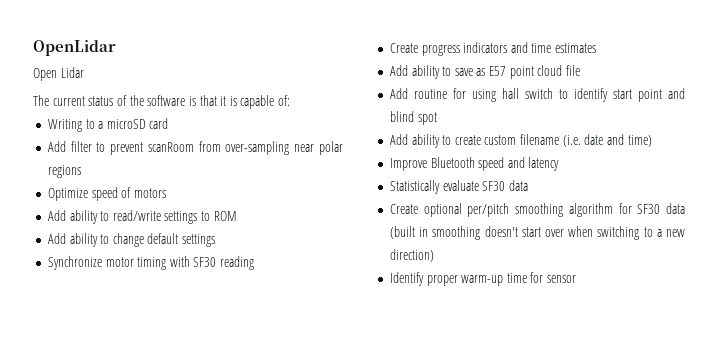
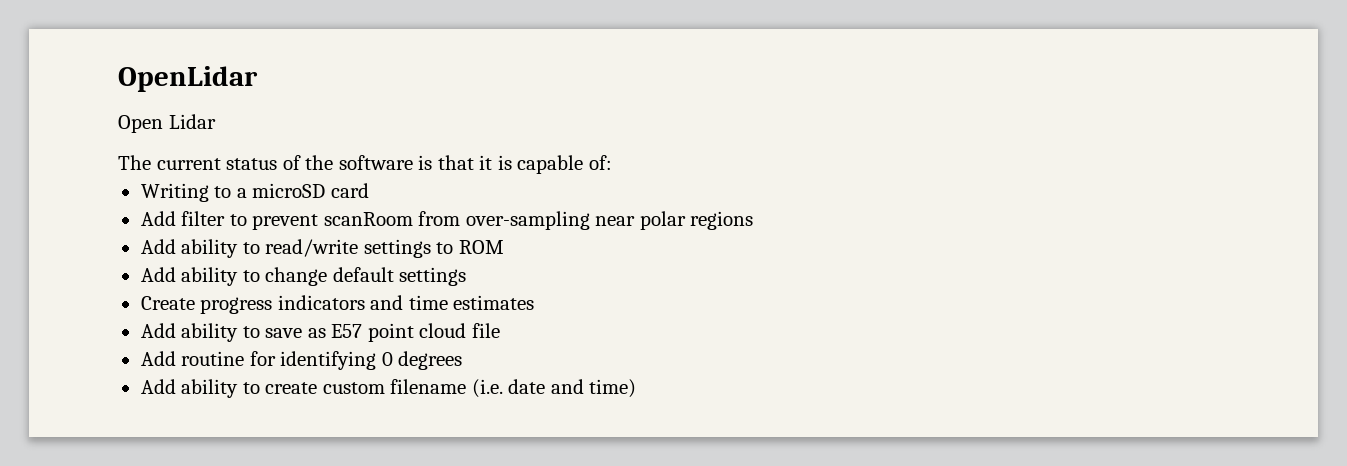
- Optimize speed of motors
- Synchronize motor timing with SF30 reading
- Add routine for using hall switch to identify start point and blind spot
+ Add routine for identifying 0 degrees
- Improve Bluetooth speed and latency
- Statistically evaluate SF30 data
- Create optional per/pitch smoothing algorithm for SF30 data (built in smoothing doesn't start over when switching to a new direction)
- Identify proper warm-up time for sensor

